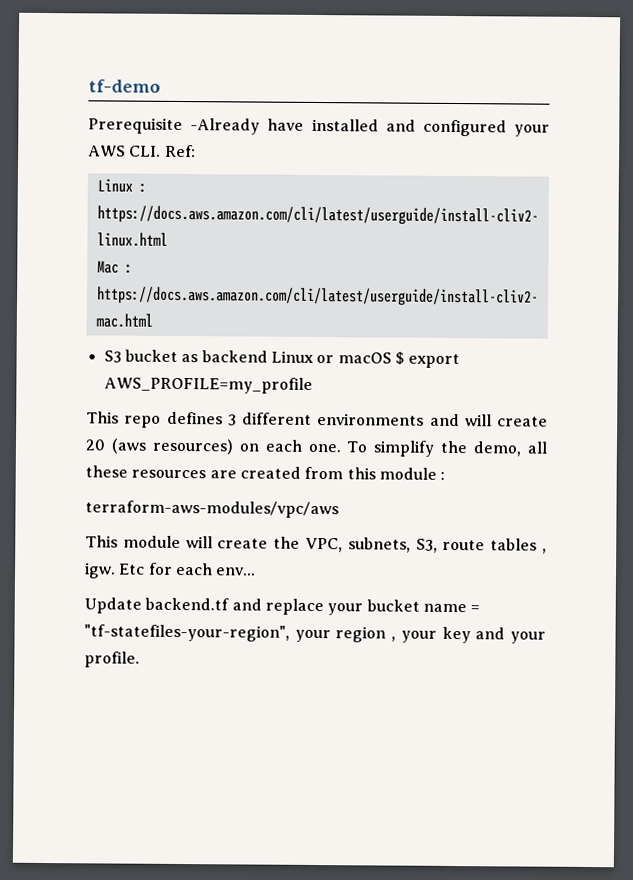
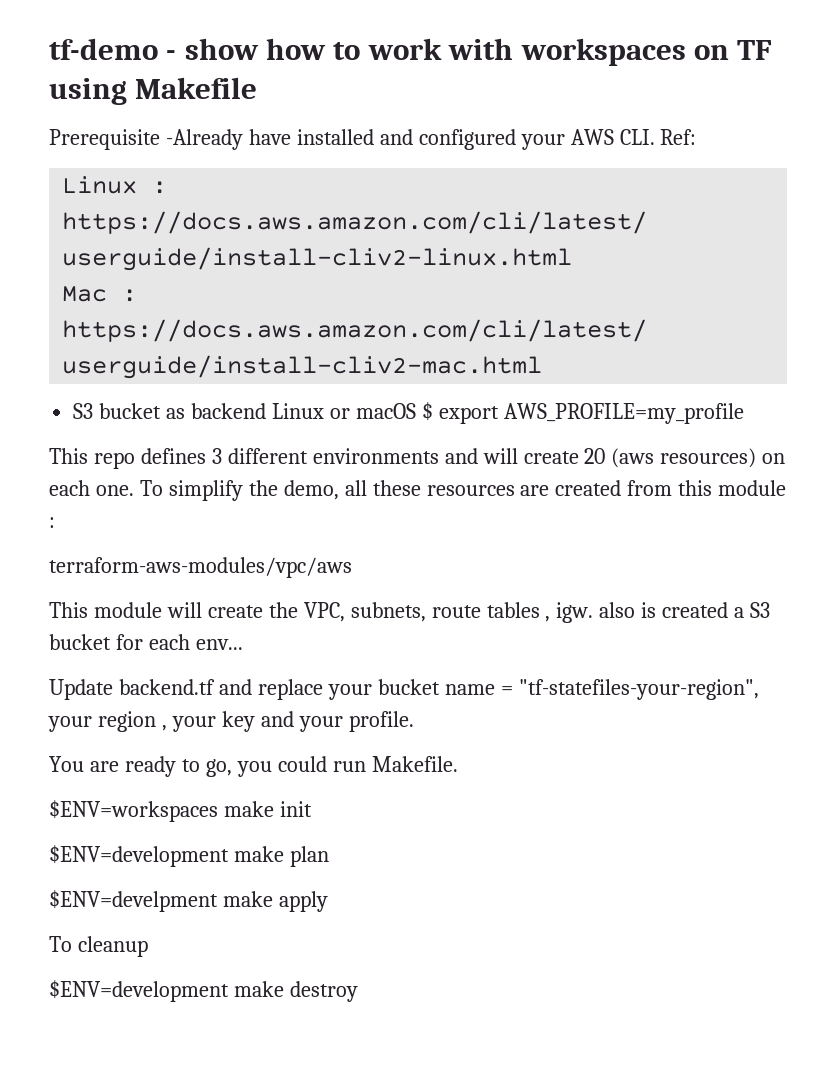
- tf-demo
+ tf-demo - show how to work with workspaces on TF using Makefile
- This module will create the VPC, subnets, S3, route tables , igw. Etc for each env...
+ This module will create the VPC, subnets, route tables , igw. also is created a S3 bucket for each env...
+ You are ready to go, you could run Makefile.
+ $ENV=workspaces make init
+ $ENV=development make plan
+ $ENV=develpment make apply
+ To cleanup
+ $ENV=development make destroy

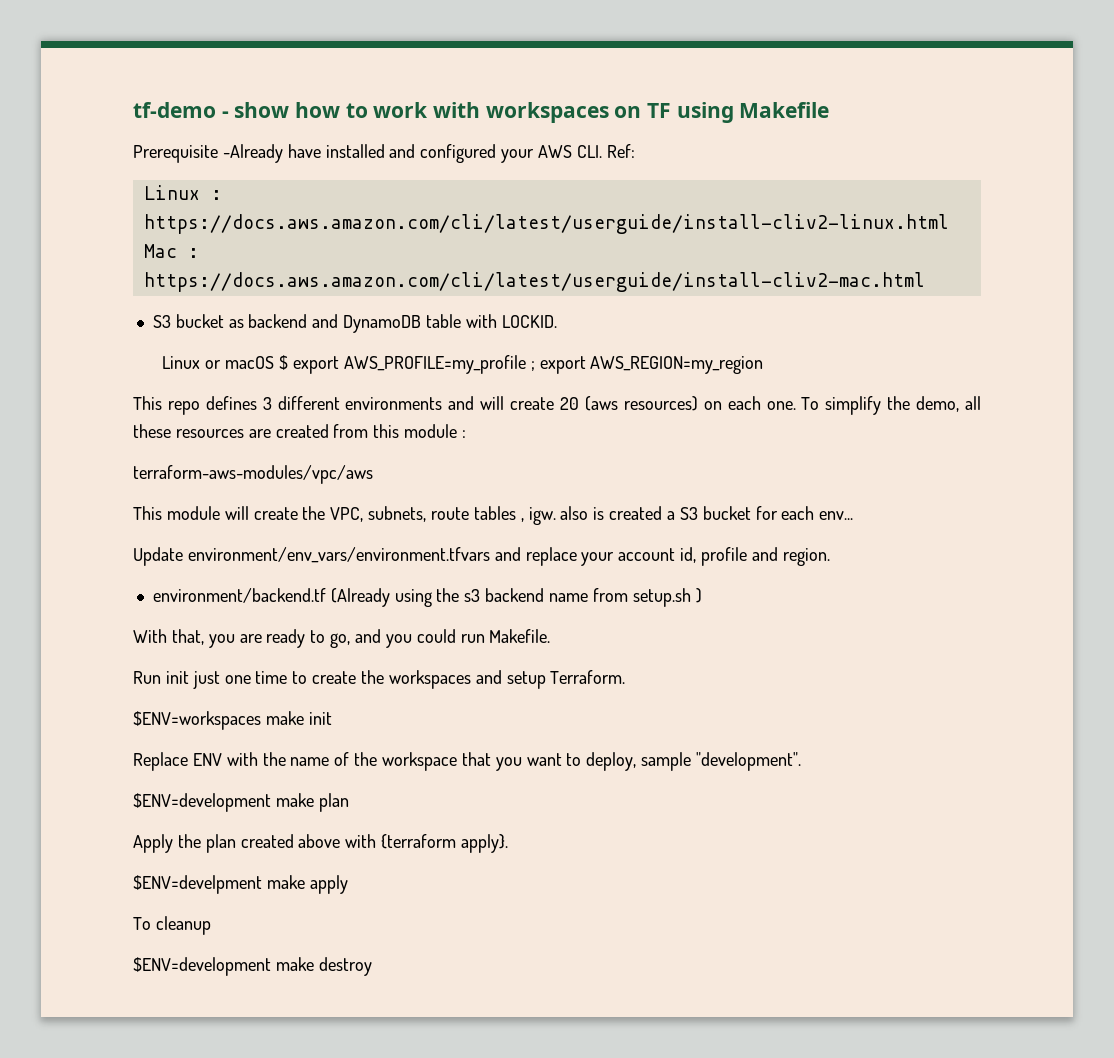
- S3 bucket as backend Linux or macOS $ export AWS_PROFILE=my_profile
+ S3 bucket as backend and DynamoDB table with LOCKID.
+ Linux or macOS $ export AWS_PROFILE=my_profile ; export AWS_REGION=my_region
- Update backend.tf and replace your bucket name = "tf-statefiles-your-region", your region , your key and your profile.
- You are ready to go, you could run Makefile.
+ Update environment/env_vars/environment.tfvars and replace your account id, profile and region.
+ environment/backend.tf (Already using the s3 backend name from setup.sh )
+ With that, you are ready to go, and you could run Makefile.
+ Run init just one time to create the workspaces and setup Terraform.
  $ENV=workspaces make init
+ Replace ENV with the name of the workspace that you want to deploy, sample "development".
  $ENV=development make plan
+ Apply the plan created above with {terraform apply}.

